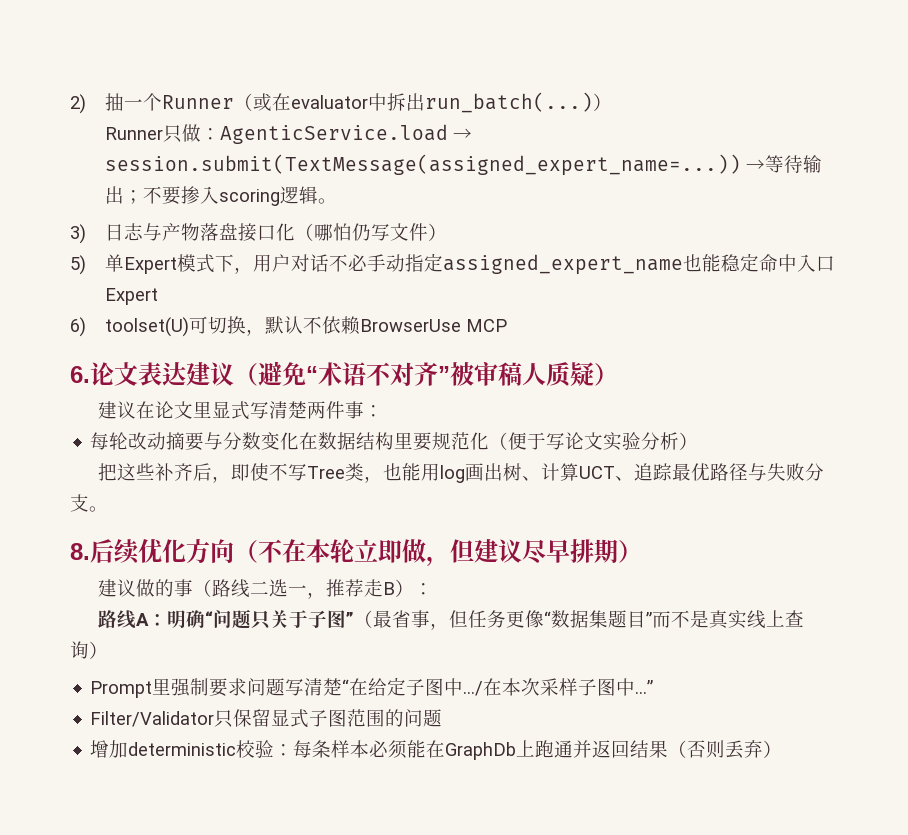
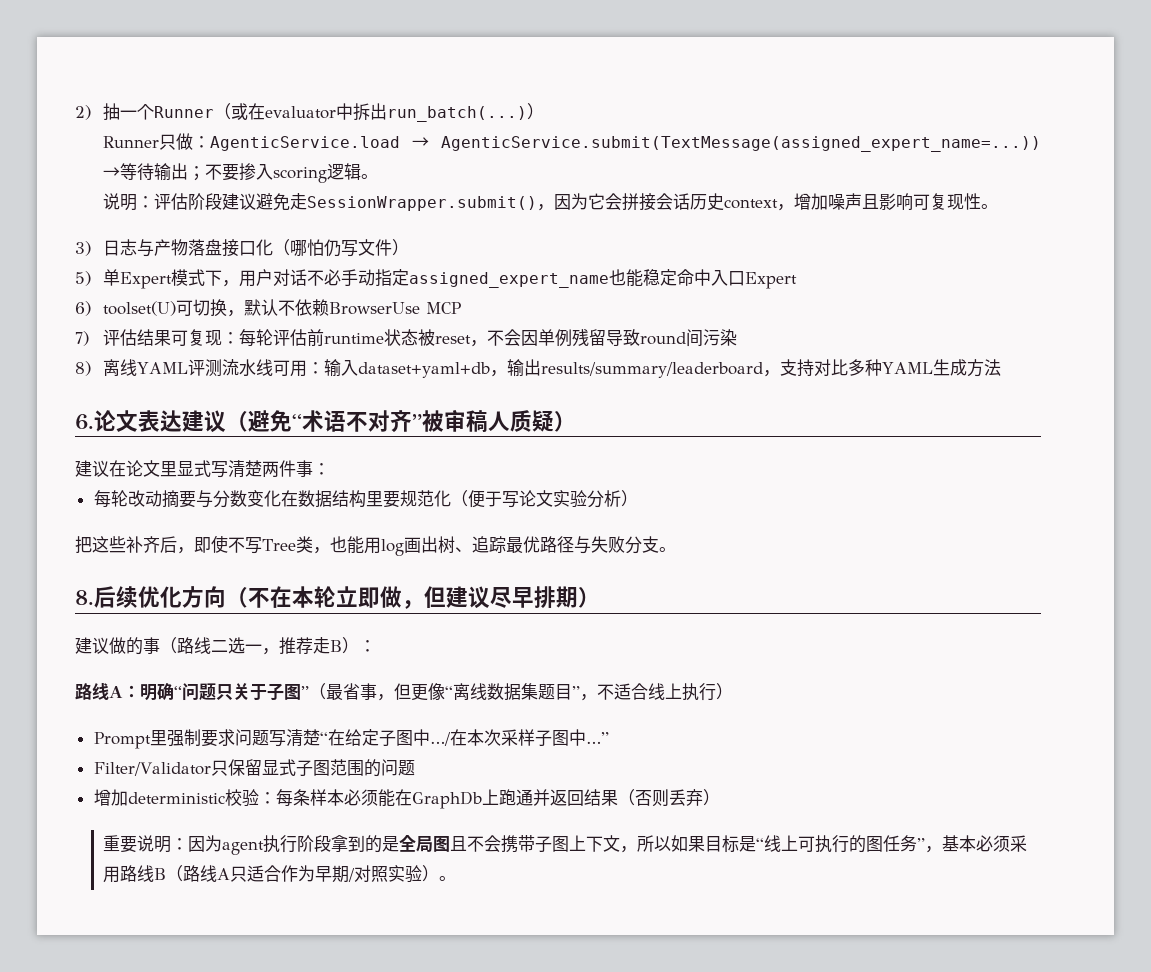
- Runner只做：AgenticService.load → session.submit(TextMessage(assigned_expert_name=...))
+ Runner只做：AgenticService.load → AgenticService.submit(TextMessage(assigned_expert_name=...))
+ 说明：评估阶段建议避免走SessionWrapper.submit()，因为它会拼接会话历史context，增加噪声且影响可复现性。
+ 7)评估结果可复现：每轮评估前runtime状态被reset，不会因单例残留导致round间污染
+ 8)离线YAML评测流水线可用：输入dataset+yaml+db，输出results/summary/leaderboard，支持对比多种YAML生成方法
- 把这些补齐后，即使不写Tree类，也能用log画出树、计算UCT、追踪最优路径与失败分支。
+ 把这些补齐后，即使不写Tree类，也能用log画出树、追踪最优路径与失败分支。
- 路线A：明确“问题只关于子图”（最省事，但任务更像“数据集题目”而不是真实线上查询）
+ 路线A：明确“问题只关于子图”（最省事，但更像“离线数据集题目”，不适合线上执行）
+ 重要说明：因为agent执行阶段拿到的是全局图且不会携带子图上下文，所以如果目标是“线上可执行的图任务”，基本必须采用路线B（路线A只适合作为早期/对照实验）。

